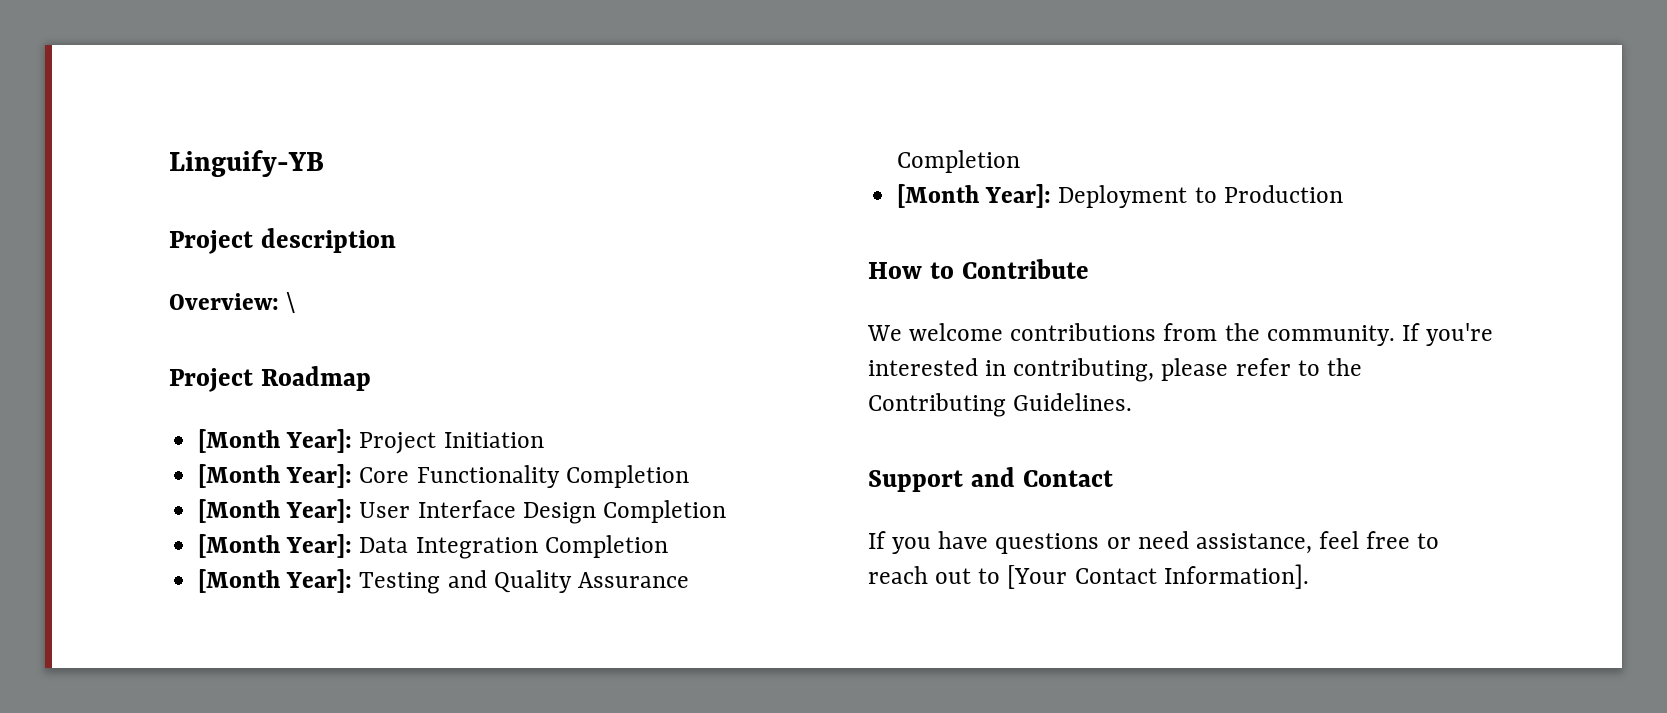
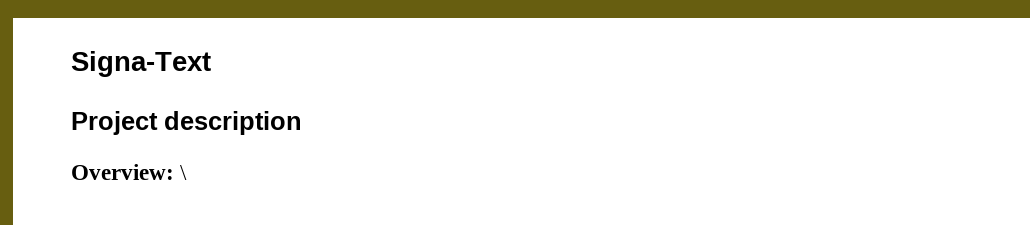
- Linguify-YB
+ Signa-Text
- Project Roadmap
- [Month Year]: Project Initiation
- [Month Year]: Core Functionality Completion
- [Month Year]: User Interface Design Completion
- [Month Year]: Data Integration Completion
- [Month Year]: Testing and Quality Assurance Completion
- [Month Year]: Deployment to Production
- How to Contribute
- We welcome contributions from the community. If you're interested in contributing, please refer to the Contributing Guidelines.
- Support and Contact
- If you have questions or need assistance, feel free to reach out to [Your Contact Information].

